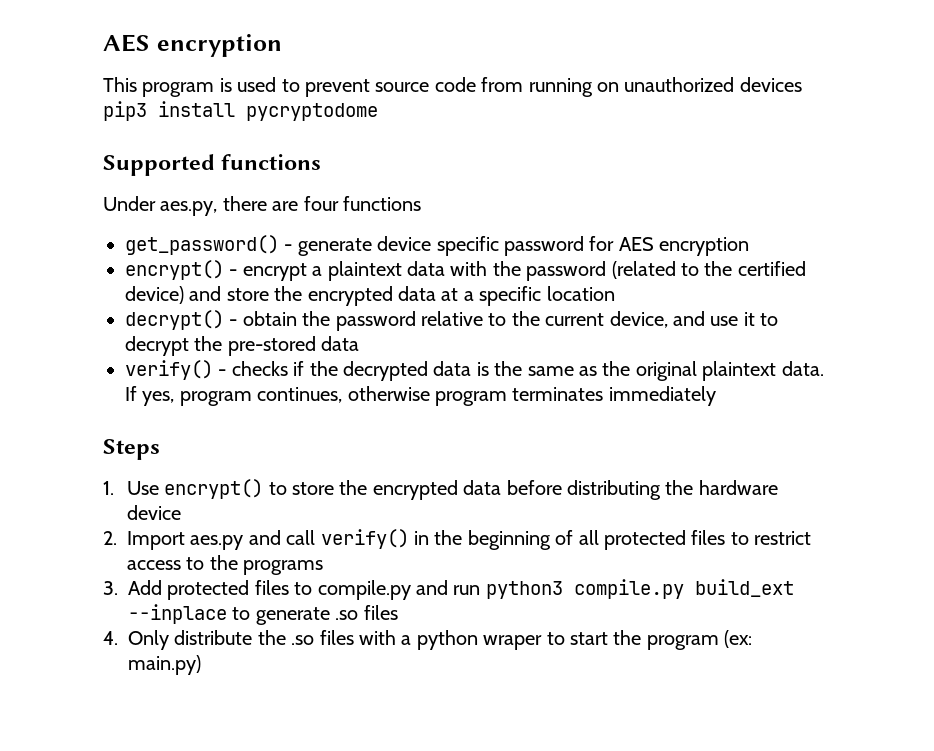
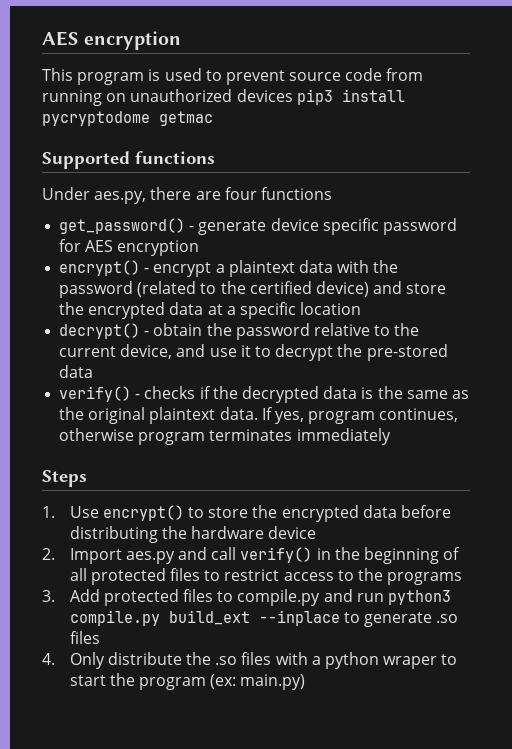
- This program is used to prevent source code from running on unauthorized devices pip3 install pycryptodome
+ This program is used to prevent source code from running on unauthorized devices pip3 install pycryptodome getmac

